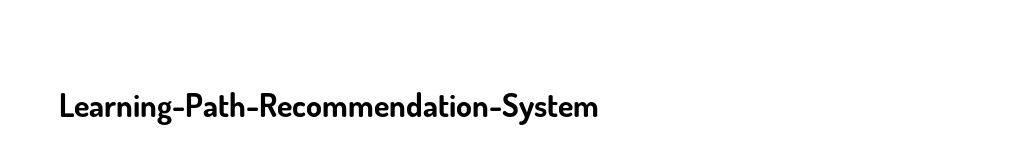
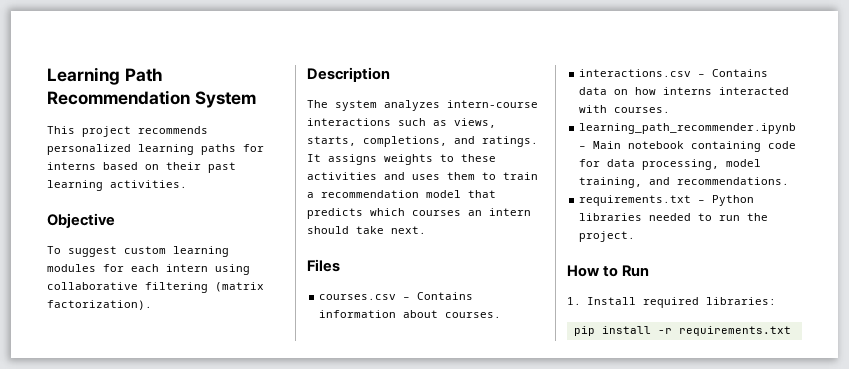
- Learning-Path-Recommendation-System
+ Learning Path Recommendation System
+ This project recommends personalized learning paths for interns based on their past learning activities.
+ Objective
+ To suggest custom learning modules for each intern using collaborative filtering (matrix factorization).
+ Description
+ The system analyzes intern-course interactions such as views, starts, completions, and ratings. It assigns weights to these activities and uses them to train a recommendation model that predicts which courses an intern should take next.
+ Files
+ courses.csv – Contains information about courses.
+ interactions.csv – Contains data on how interns interacted with courses.
+ learning_path_recommender.ipynb – Main notebook containing code for data processing, model training, and recommendations.
+ requirements.txt – Python libraries needed to run the project.
+ How to Run
+ 1. Install required libraries:
+ pip install -r requirements.txt

